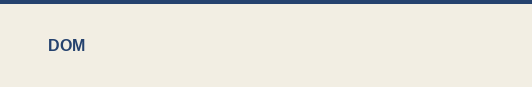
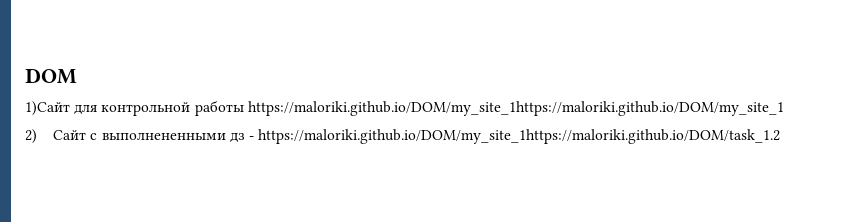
+ 1)Сайт для контрольной работы https://maloriki.github.io/DOM/my_site_1https://maloriki.github.io/DOM/my_site_1
+ 2) Сайт с выполнененными дз - https://maloriki.github.io/DOM/my_site_1https://maloriki.github.io/DOM/task_1.2

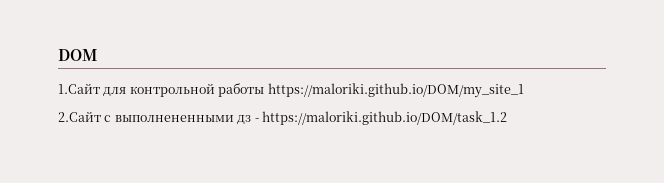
- 1)Сайт для контрольной работы https://maloriki.github.io/DOM/my_site_1https://maloriki.github.io/DOM/my_site_1
- 2) Сайт с выполнененными дз - https://maloriki.github.io/DOM/my_site_1https://maloriki.github.io/DOM/task_1.2
+ 1.Сайт для контрольной работы https://maloriki.github.io/DOM/my_site_1
+ 2.Сайт с выполнененными дз - https://maloriki.github.io/DOM/task_1.2

